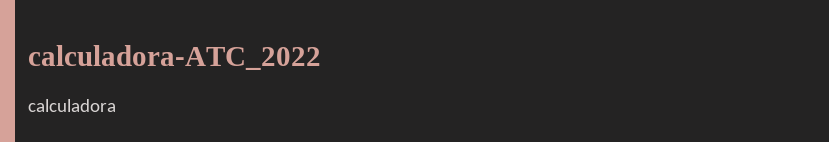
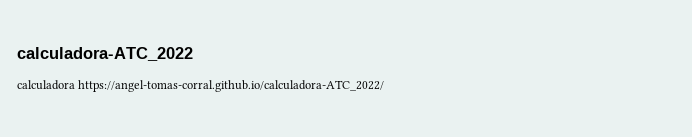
- calculadora
+ calculadora https://angel-tomas-corral.github.io/calculadora-ATC_2022/

